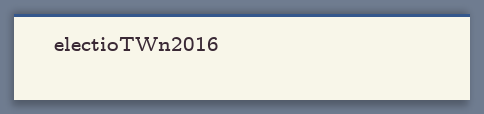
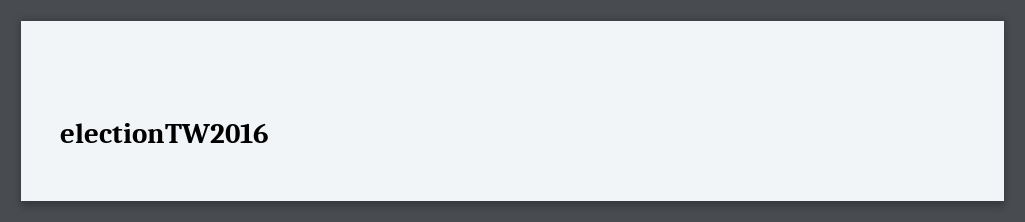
- electioTWn2016
+ electionTW2016

